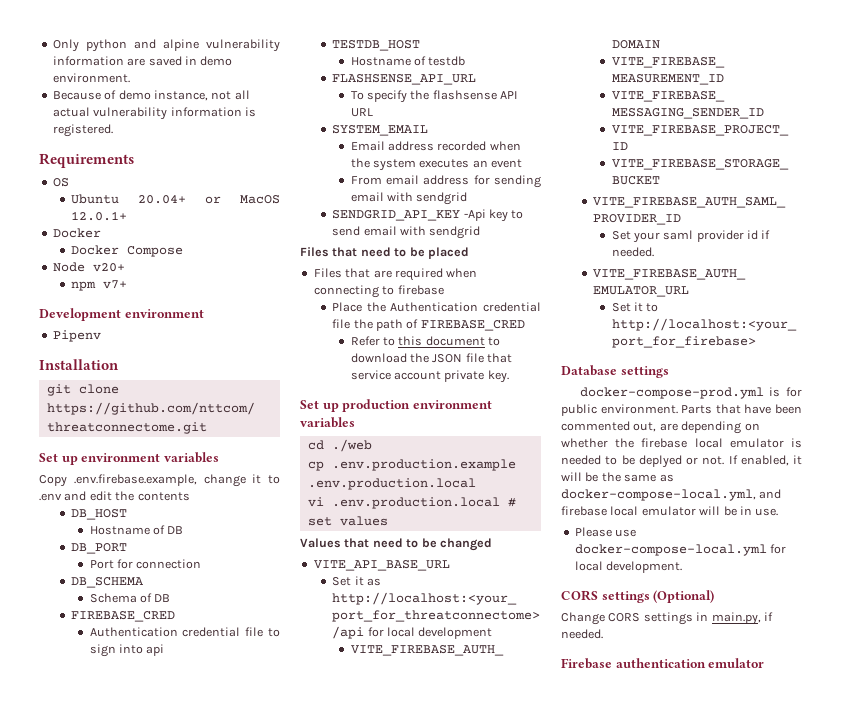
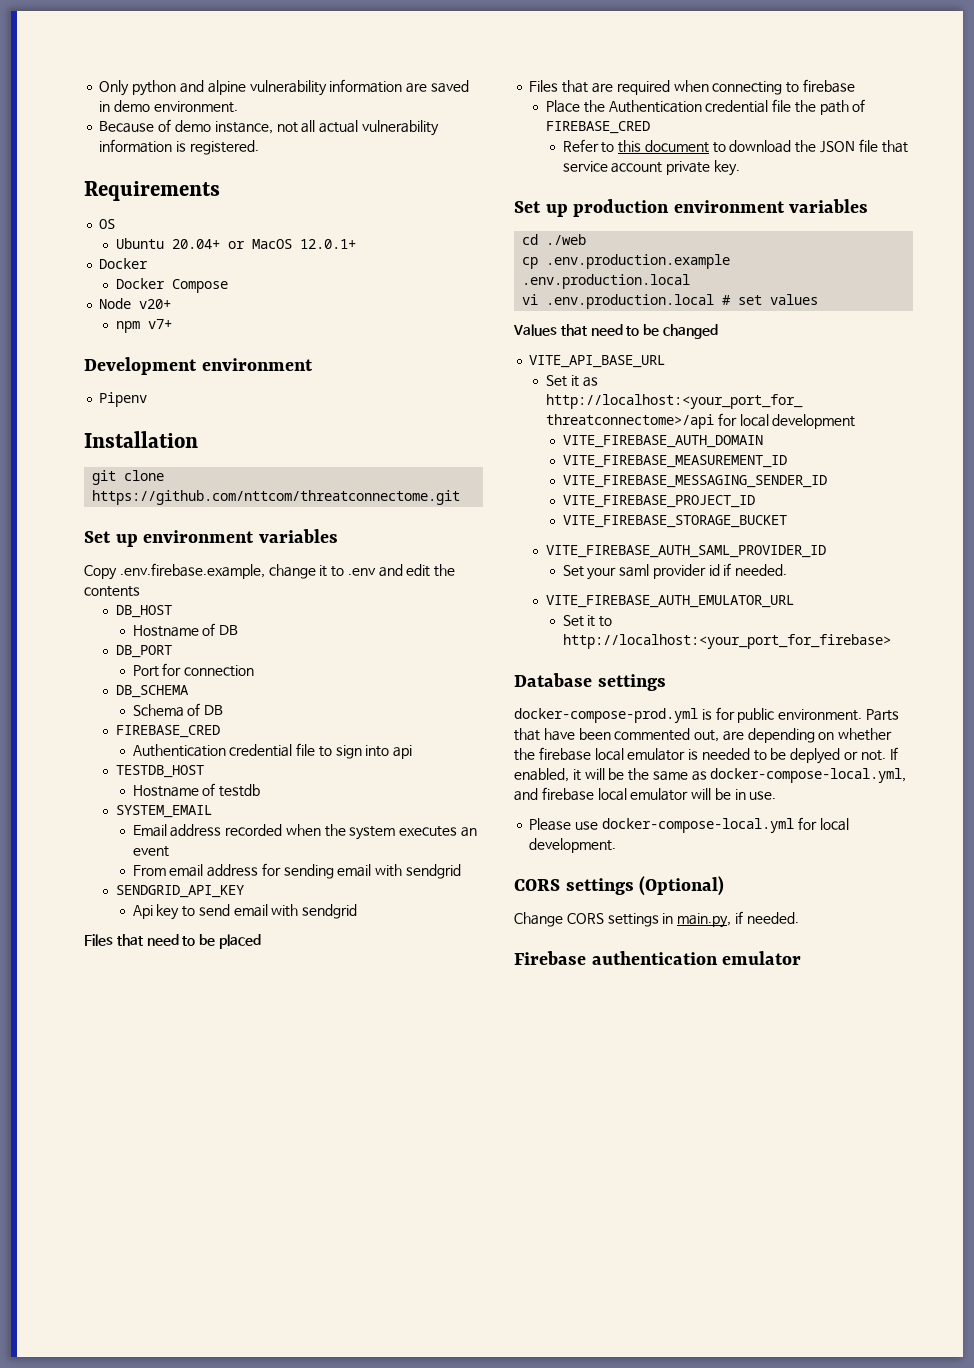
- FLASHSENSE_API_URL
- To specify the flashsense API URL
- SENDGRID_API_KEY -Api key to send email with sendgrid
+ SENDGRID_API_KEY
+ Api key to send email with sendgrid

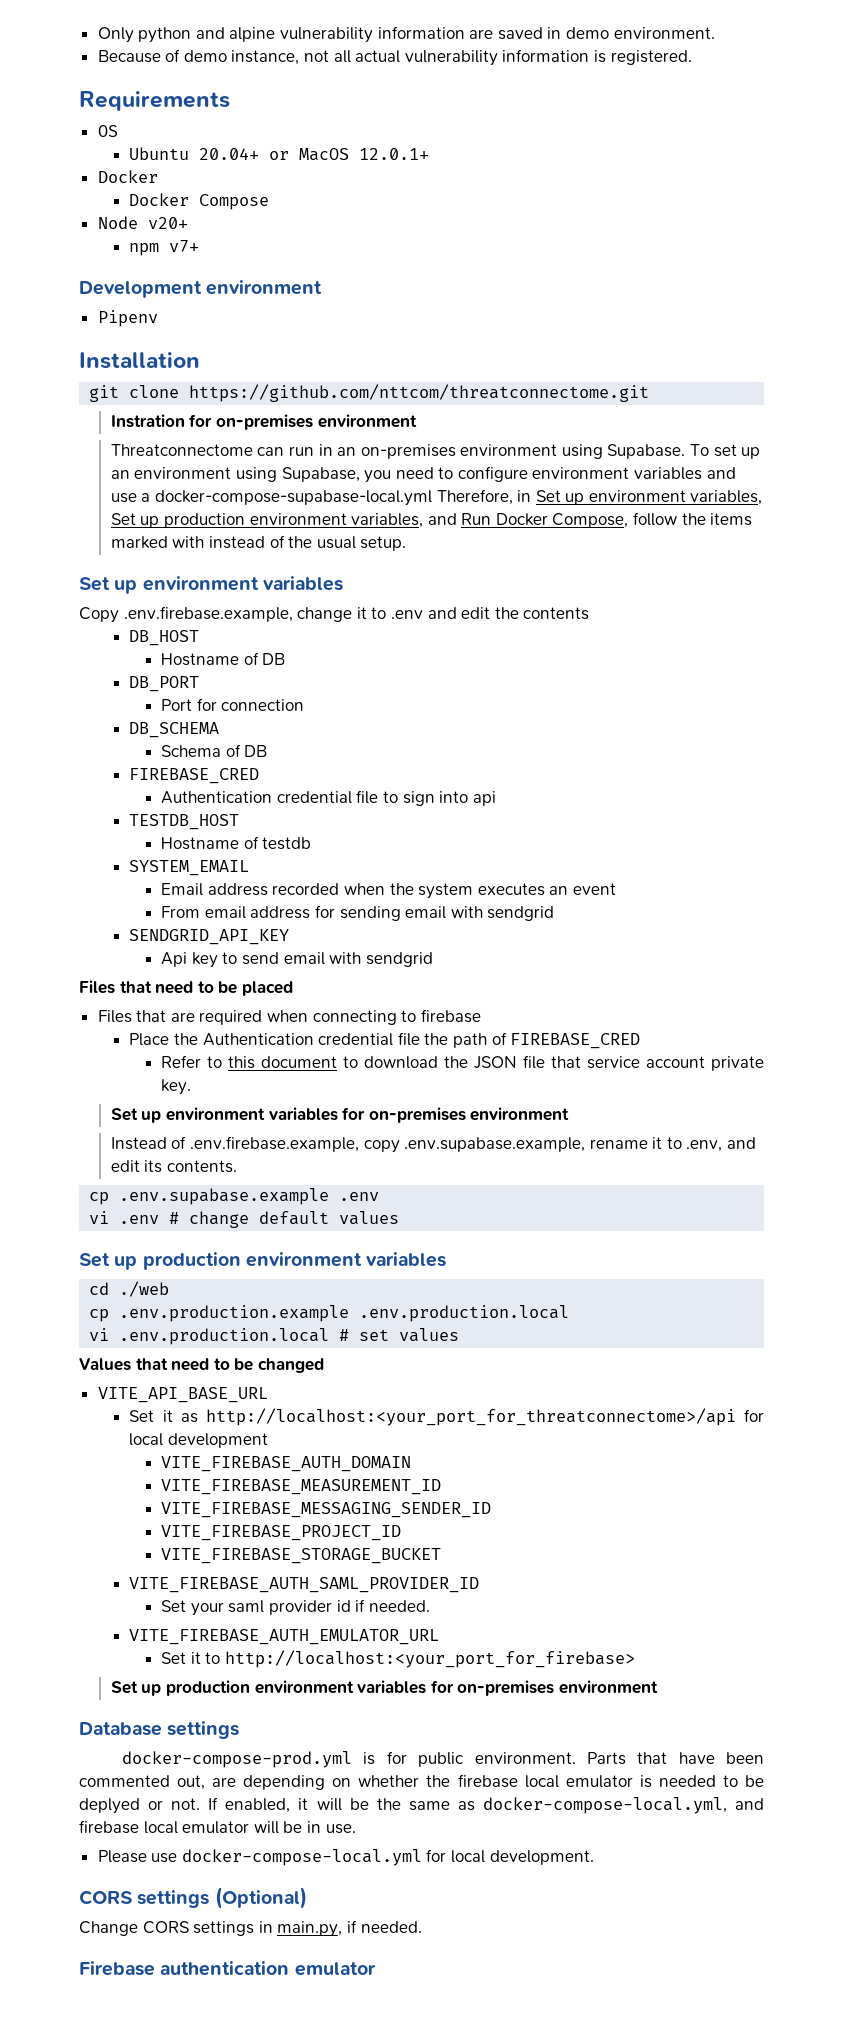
+ Instration for on-premises environment
+ Threatconnectome can run in an on-premises environment using Supabase. To set up an environment using Supabase, you need to configure environment variables and use a docker-compose-supabase-local.yml Therefore, in Set up environment variables, Set up production environment variables, and Run Docker Compose, follow the items marked with instead of the usual setup.
+ Set up environment variables for on-premises environment
+ Instead of .env.firebase.example, copy .env.supabase.example, rename it to .env, and edit its contents.
+ cp .env.supabase.example .env
+ vi .env # change default values
+ Set up production environment variables for on-premises environment

